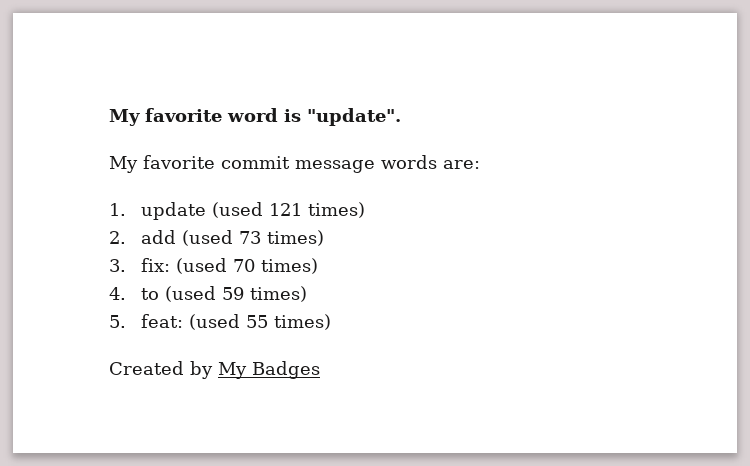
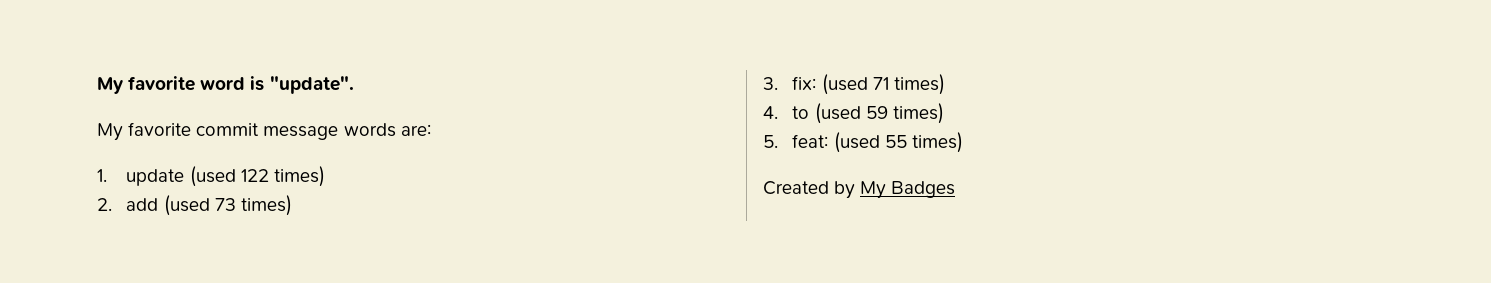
- 1. update (used 121 times)
+ 1. update (used 122 times)
- 3. fix: (used 70 times)
+ 3. fix: (used 71 times)

